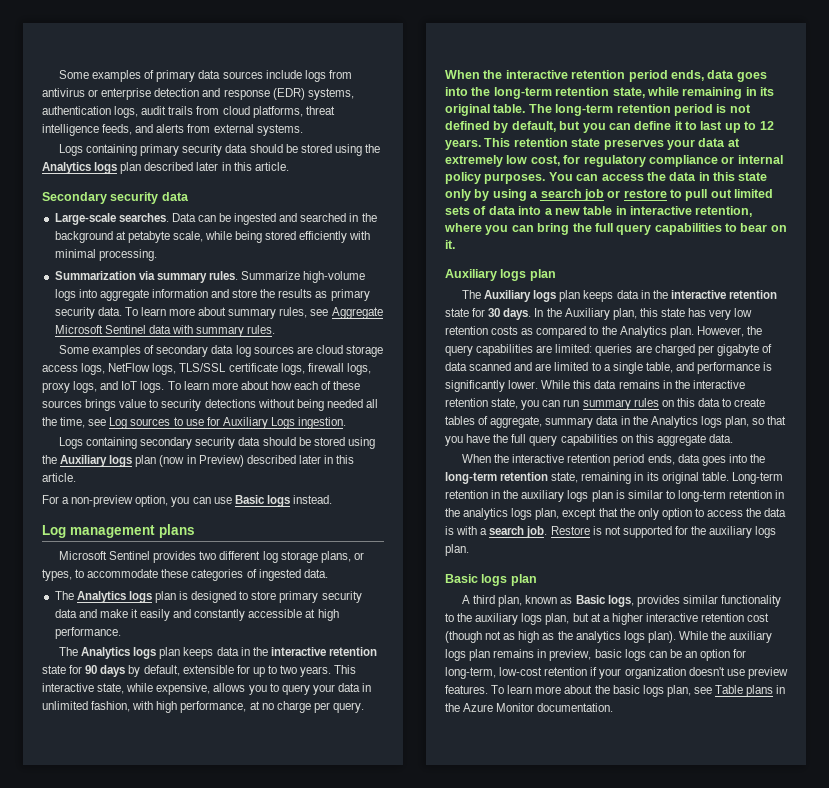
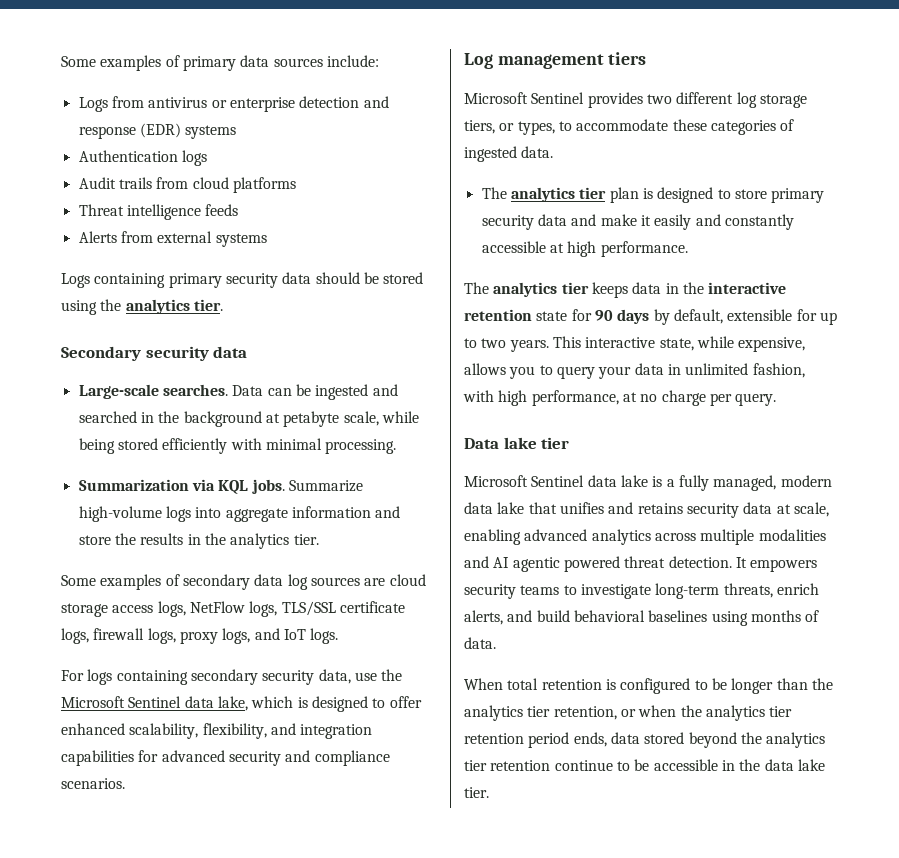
- Some examples of primary data sources include logs from antivirus or enterprise detection and response (EDR) systems, authentication logs, audit trails from cloud platforms, threat intelligence feeds, and alerts from external systems.
+ Some examples of primary data sources include:
+ Logs from antivirus or enterprise detection and response (EDR) systems
+ Authentication logs
+ Audit trails from cloud platforms
+ Threat intelligence feeds
+ Alerts from external systems
- Logs containing primary security data should be stored using the Analytics logs plan described later in this article.
+ Logs containing primary security data should be stored using the analytics tier.
- Summarization via summary rules.
+ Summarization via KQL jobs.
- Summarize high-volume logs into aggregate information and store the results as primary security data. To learn more about summary rules, see Aggregate Microsoft Sentinel data with summary rules.
+ Summarize high-volume logs into aggregate information and store the results in the analytics tier.
- Some examples of secondary data log sources are cloud storage access logs, NetFlow logs, TLS/SSL certificate logs, firewall logs, proxy logs, and IoT logs. To learn more about how each of these sources brings value to security detections without being needed all the time, see Log sources to use for Auxiliary Logs ingestion.
- Logs containing secondary security data should be stored using the Auxiliary logs plan (now in Preview) described later in this article.
- For a non-preview option, you can use Basic logs instead.
+ Some examples of secondary data log sources are cloud storage access logs, NetFlow logs, TLS/SSL certificate logs, firewall logs, proxy logs, and IoT logs.
+ For logs containing secondary security data, use the Microsoft Sentinel data lake, which is designed to offer enhanced scalability, flexibility, and integration capabilities for advanced security and compliance scenarios.
- Log management plans
+ Log management tiers
- Microsoft Sentinel provides two different log storage plans, or types, to accommodate these categories of ingested data.
+ Microsoft Sentinel provides two different log storage tiers, or types, to accommodate these categories of ingested data.
- The Analytics logs plan is designed to store primary security data and make it easily and constantly accessible at high performance.
+ The analytics tier plan is designed to store primary security data and make it easily and constantly accessible at high performance.
- The Analytics logs plan keeps data in the interactive retention state for 90 days by default, extensible for up to two years.
+ The analytics tier keeps data in the interactive retention state for 90 days by default, extensible for up to two years.
- When the interactive retention period ends, data goes into the long-term retention state, while remaining in its original table. The long-term retention period is not defined by default, but you can define it to last up to 12 years. This retention state preserves your data at extremely low cost, for regulatory compliance or internal policy purposes. You can access the data in this state only by using a search job or restore to pull out limited sets of data into a new table in interactive retention, where you can bring the full query capabilities to bear on it.
- Auxiliary logs plan
- The Auxiliary logs plan keeps data in the interactive retention state for 30 days. In the Auxiliary plan, this state has very low retention costs as compared to the Analytics plan. However, the query capabilities are limited: queries are charged per gigabyte of data scanned and are limited to a single table, and performance is significantly lower. While this data remains in the interactive retention state, you can run summary rules on this data to create tables of aggregate, summary data in the Analytics logs plan, so that you have the full query capabilities on this aggregate data.
- When the interactive retention period ends, data goes into the long-term retention state, remaining in its original table. Long-term retention in the auxiliary logs plan is similar to long-term retention in the analytics logs plan, except that the only option to access the data is with a search job. Restore is not supported for the auxiliary logs plan.
- Basic logs plan
- A third plan, known as Basic logs, provides similar functionality to the auxiliary logs plan, but at a higher interactive retention cost (though not as high as the analytics logs plan). While the auxiliary logs plan remains in preview, basic logs can be an option for long-term, low-cost retention if your organization doesn't use preview features. To learn more about the basic logs plan, see Table plans in the Azure Monitor documentation.
+ Data lake tier
+ Microsoft Sentinel data lake is a fully managed, modern data lake that unifies and retains security data at scale, enabling advanced analytics across multiple modalities and AI agentic powered threat detection. It empowers security teams to investigate long-term threats, enrich alerts, and build behavioral baselines using months of data.
+ When total retention is configured to be longer than the analytics tier retention, or when the analytics tier retention period ends, data stored beyond the analytics tier retention continue to be accessible in the data lake tier.

